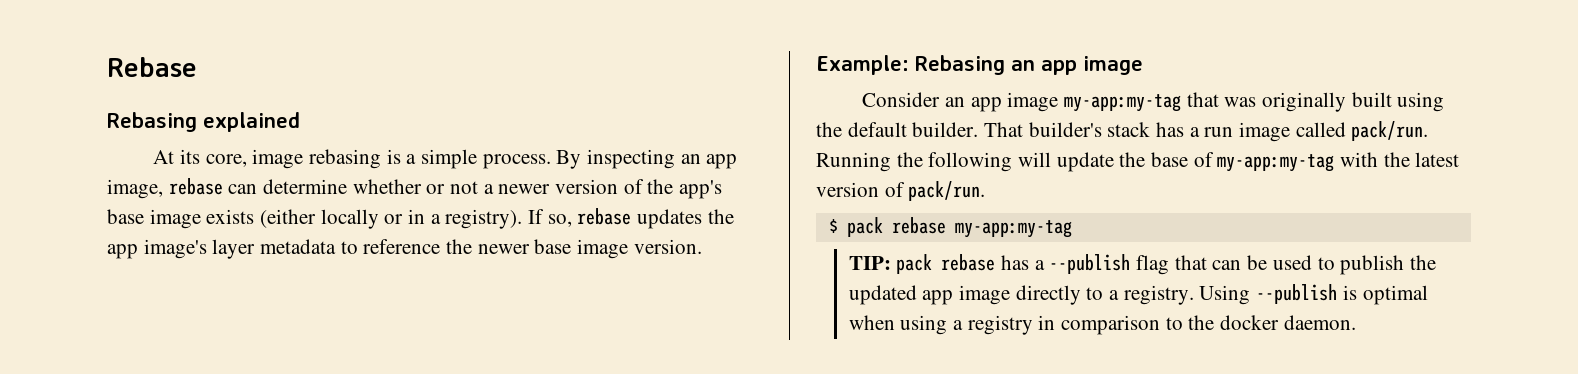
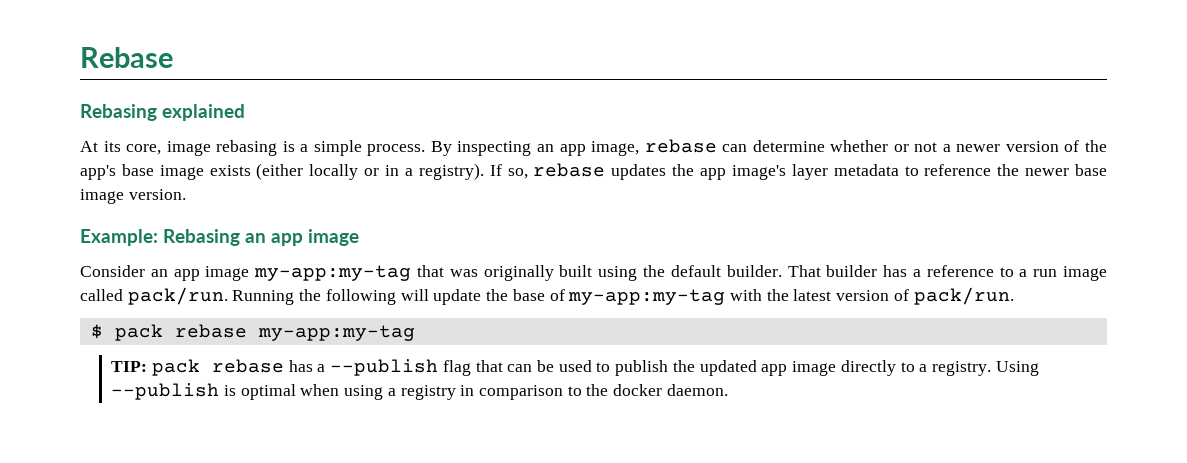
- That builder's stack has a run image called pack/run.
+ That builder has a reference to a run image called pack/run.

